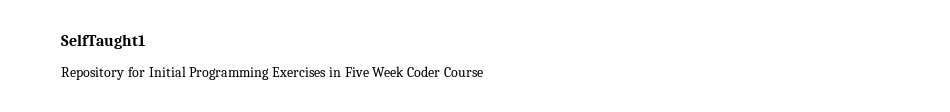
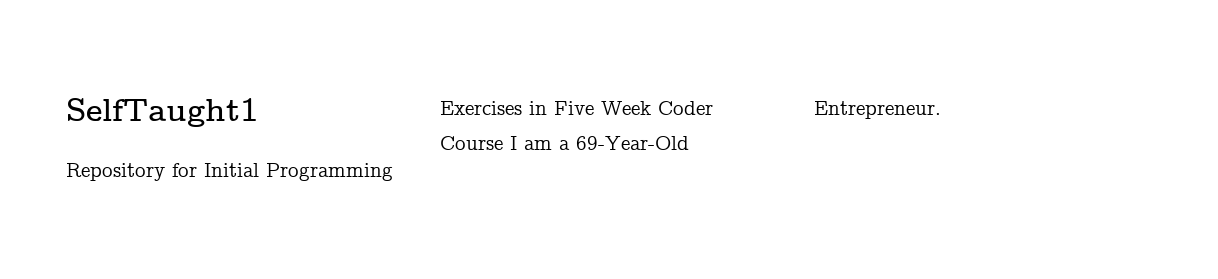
- Repository for Initial Programming Exercises in Five Week Coder Course
+ Repository for Initial Programming Exercises in Five Week Coder Course I am a 69-Year-Old Entrepreneur.

